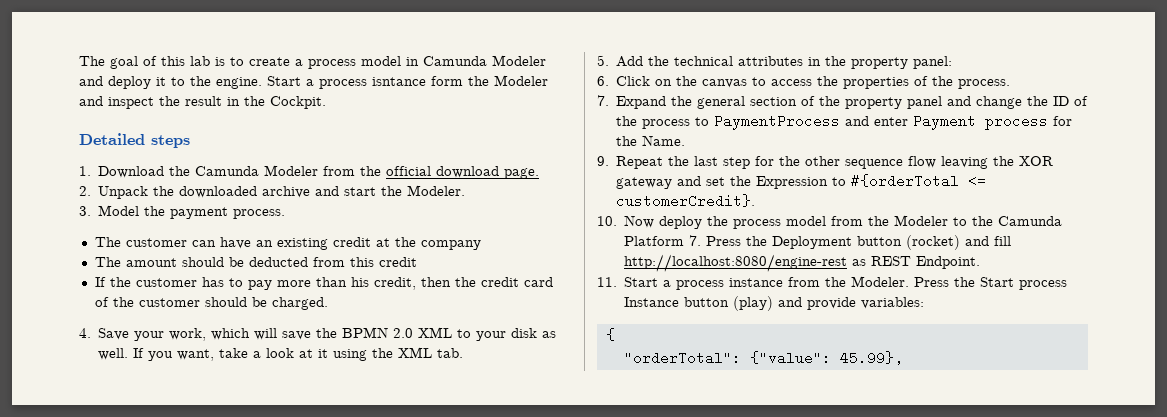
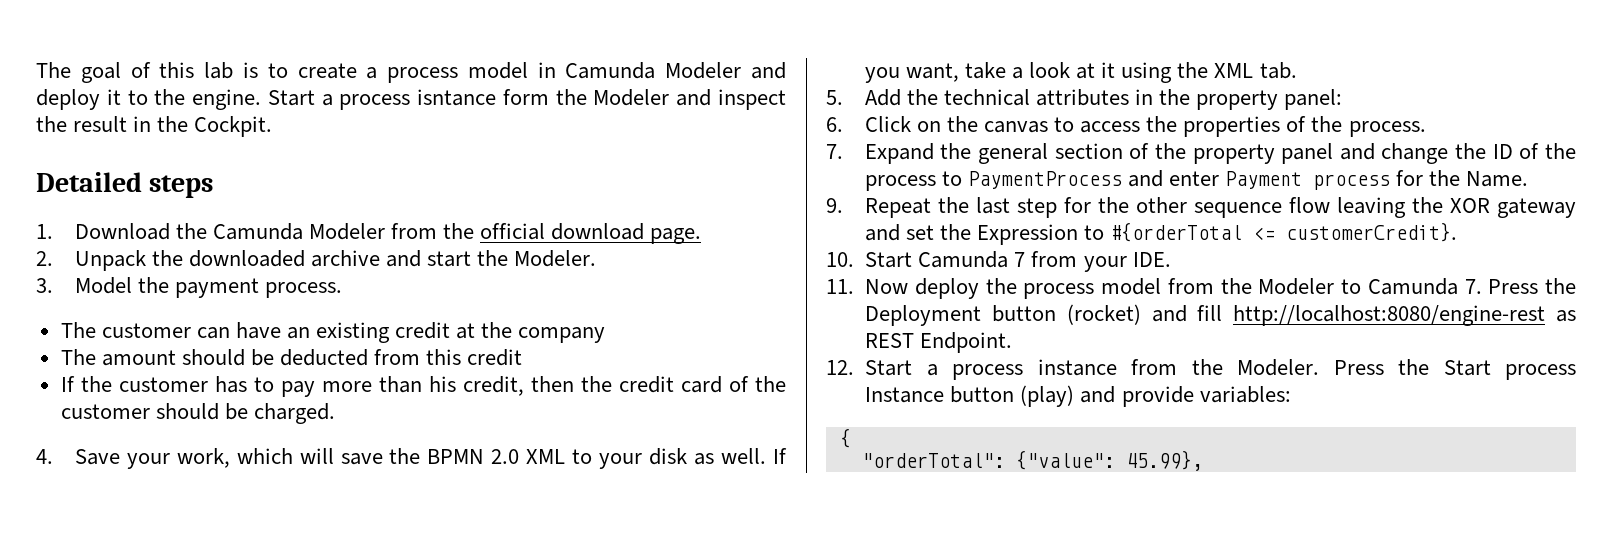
- 10. Now deploy the process model from the Modeler to the Camunda Platform 7. Press the Deployment button (rocket) and fill http://localhost:8080/engine-rest as REST Endpoint.
+ 10. Start Camunda 7 from your IDE.
+ 11. Now deploy the process model from the Modeler to Camunda 7. Press the Deployment button (rocket) and fill http://localhost:8080/engine-rest as REST Endpoint.
- 11. Start a process instance from the Modeler.
+ 12. Start a process instance from the Modeler.

